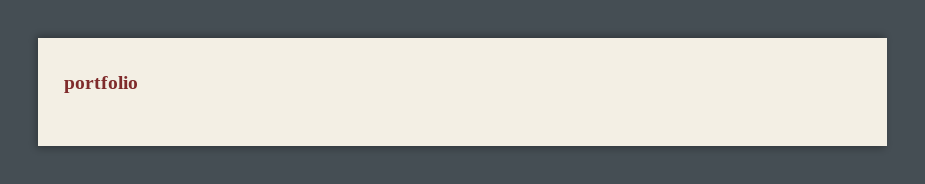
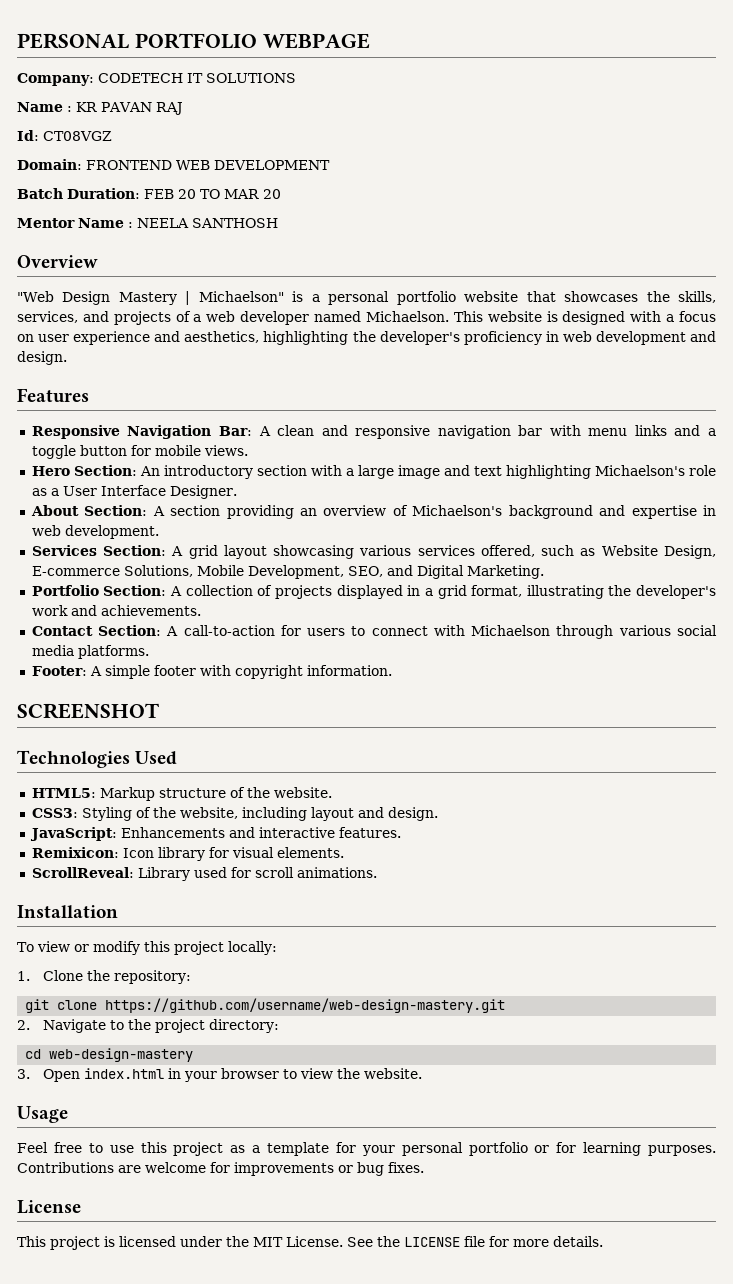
- portfolio
+ PERSONAL PORTFOLIO WEBPAGE
+ Company: CODETECH IT SOLUTIONS
+ Name : KR PAVAN RAJ
+ Id: CT08VGZ
+ Domain: FRONTEND WEB DEVELOPMENT
+ Batch Duration: FEB 20 TO MAR 20
+ Mentor Name : NEELA SANTHOSH
+ Overview
+ "Web Design Mastery | Michaelson" is a personal portfolio website that showcases the skills, services, and projects of a web developer named Michaelson. This website is designed with a focus on user experience and aesthetics, highlighting the developer's proficiency in web development and design.
+ Features
+ Responsive Navigation Bar: A clean and responsive navigation bar with menu links and a toggle button for mobile views.
+ Hero Section: An introductory section with a large image and text highlighting Michaelson's role as a User Interface Designer.
+ About Section: A section providing an overview of Michaelson's background and expertise in web development.
+ Services Section: A grid layout showcasing various services offered, such as Website Design, E-commerce Solutions, Mobile Development, SEO, and Digital Marketing.
+ Portfolio Section: A collection of projects displayed in a grid format, illustrating the developer's work and achievements.
+ Contact Section: A call-to-action for users to connect with Michaelson through various social media platforms.
+ Footer: A simple footer with copyright information.
+ SCREENSHOT
+ Technologies Used
+ HTML5: Markup structure of the website.
+ CSS3: Styling of the website, including layout and design.
+ JavaScript: Enhancements and interactive features.
+ Remixicon: Icon library for visual elements.
+ ScrollReveal: Library used for scroll animations.
+ Installation
+ To view or modify this project locally:
+ 1. Clone the repository:
+ git clone https://github.com/username/web-design-mastery.git
+ 2. Navigate to the project directory:
+ cd web-design-mastery
+ 3. Open index.html in your browser to view the website.
+ Usage
+ Feel free to use this project as a template for your personal portfolio or for learning purposes. Contributions are welcome for improvements or bug fixes.
+ License
+ This project is licensed under the MIT License. See the LICENSE file for more details.

